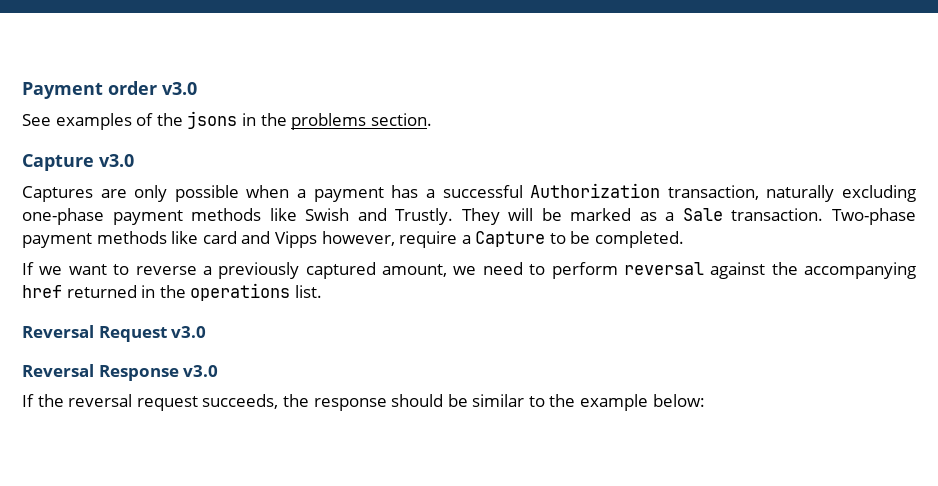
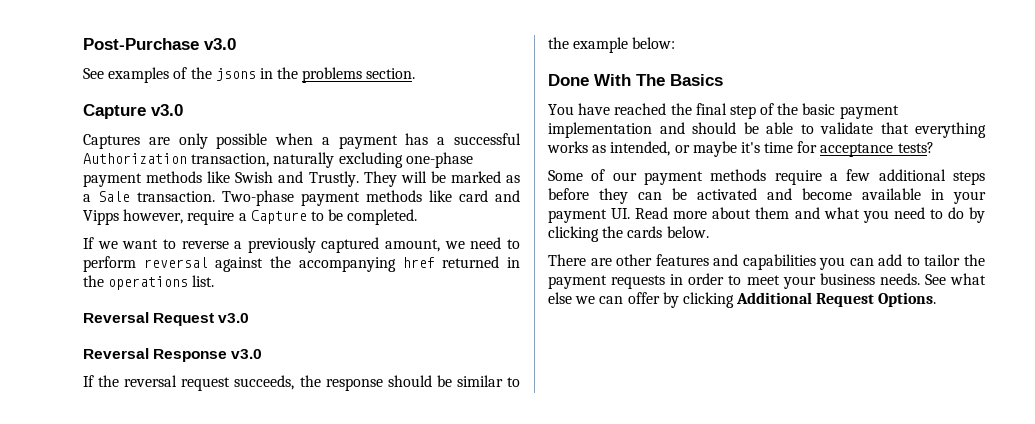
- Payment order v3.0
+ Post-Purchase v3.0
+ Done With The Basics
+ You have reached the final step of the basic payment implementation and should be able to validate that everything works as intended, or maybe it's time for acceptance tests?
+ Some of our payment methods require a few additional steps before they can be activated and become available in your payment UI. Read more about them and what you need to do by clicking the cards below.
+ There are other features and capabilities you can add to tailor the payment requests in order to meet your business needs. See what else we can offer by clicking Additional Request Options.

